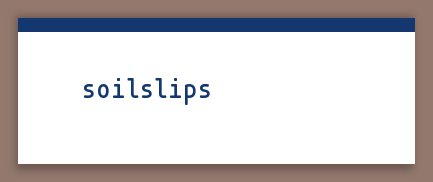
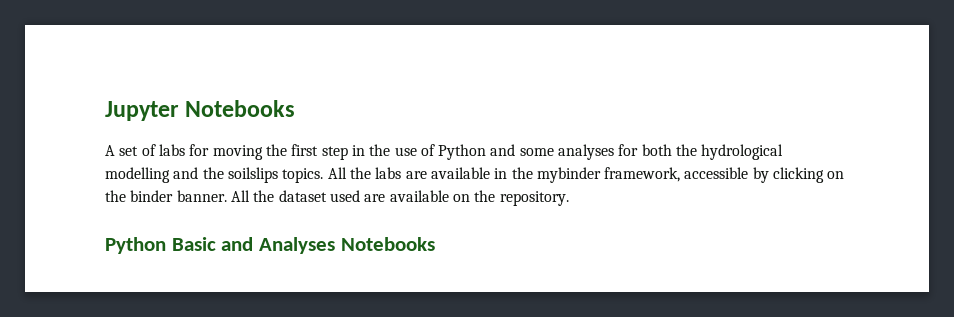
- soilslips
+ Jupyter Notebooks
+ A set of labs for moving the first step in the use of Python and some analyses for both the hydrological modelling and the soilslips topics. All the labs are available in the mybinder framework, accessible by clicking on the binder banner. All the dataset used are available on the repository.
+ Python Basic and Analyses Notebooks

